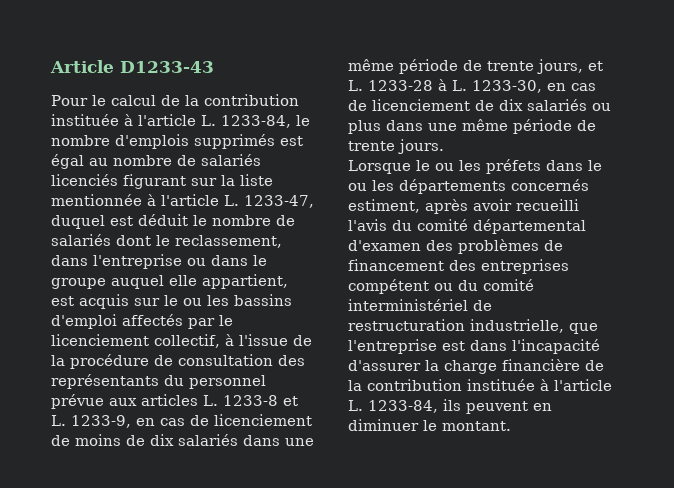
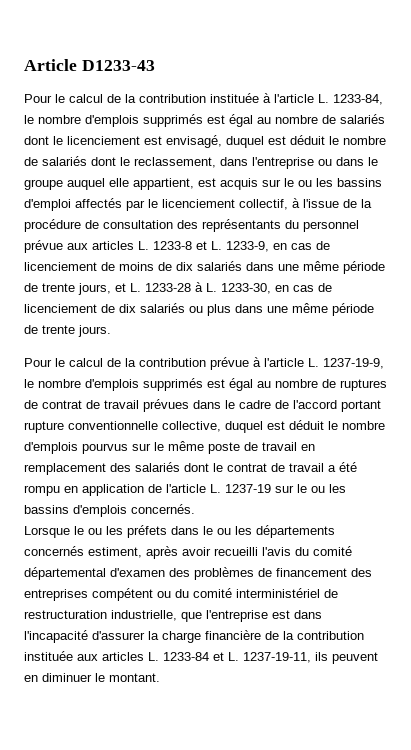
- Pour le calcul de la contribution instituée à l'article L. 1233-84, le nombre d'emplois supprimés est égal au nombre de salariés licenciés figurant sur la liste mentionnée à l'article L. 1233-47, duquel est déduit le nombre de salariés dont le reclassement, dans l'entreprise ou dans le groupe auquel elle appartient, est acquis sur le ou les bassins d'emploi affectés par le licenciement collectif, à l'issue de la procédure de consultation des représentants du personnel prévue aux articles L. 1233-8 et L. 1233-9, en cas de licenciement de moins de dix salariés dans une même période de trente jours, et L. 1233-28 à L. 1233-30, en cas de licenciement de dix salariés ou plus dans une même période de trente jours.
+ Pour le calcul de la contribution instituée à l'article L. 1233-84, le nombre d'emplois supprimés est égal au nombre de salariés dont le licenciement est envisagé, duquel est déduit le nombre de salariés dont le reclassement, dans l'entreprise ou dans le groupe auquel elle appartient, est acquis sur le ou les bassins d'emploi affectés par le licenciement collectif, à l'issue de la procédure de consultation des représentants du personnel prévue aux articles L. 1233-8 et L. 1233-9, en cas de licenciement de moins de dix salariés dans une même période de trente jours, et L. 1233-28 à L. 1233-30, en cas de licenciement de dix salariés ou plus dans une même période de trente jours.
+ Pour le calcul de la contribution prévue à l'article L. 1237-19-9, le nombre d'emplois supprimés est égal au nombre de ruptures de contrat de travail prévues dans le cadre de l'accord portant rupture conventionnelle collective, duquel est déduit le nombre d'emplois pourvus sur le même poste de travail en remplacement des salariés dont le contrat de travail a été rompu en application de l'article L. 1237-19 sur le ou les bassins d'emplois concernés.
- Lorsque le ou les préfets dans le ou les départements concernés estiment, après avoir recueilli l'avis du comité départemental d'examen des problèmes de financement des entreprises compétent ou du comité interministériel de restructuration industrielle, que l'entreprise est dans l'incapacité d'assurer la charge financière de la contribution instituée à l'article L. 1233-84, ils peuvent en diminuer le montant.
+ Lorsque le ou les préfets dans le ou les départements concernés estiment, après avoir recueilli l'avis du comité départemental d'examen des problèmes de financement des entreprises compétent ou du comité interministériel de restructuration industrielle, que l'entreprise est dans l'incapacité d'assurer la charge financière de la contribution instituée aux articles L. 1233-84 et L. 1237-19-11, ils peuvent en diminuer le montant.

